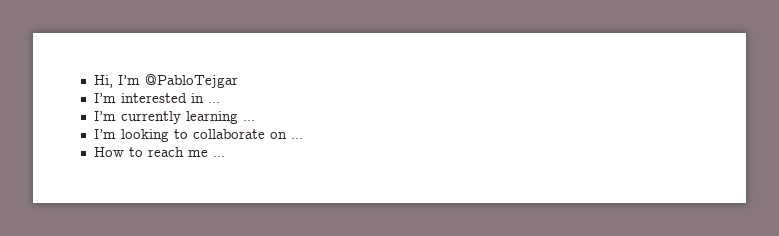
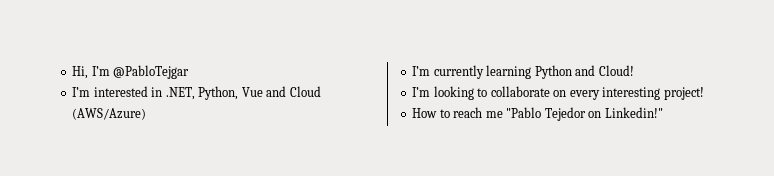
- I’m interested in ...
+ I’m interested in .NET, Python, Vue and Cloud (AWS/Azure)
- I’m currently learning ...
+ I’m currently learning Python and Cloud!
- I’m looking to collaborate on ...
+ I’m looking to collaborate on every interesting project!
- How to reach me ...
+ How to reach me "Pablo Tejedor on Linkedin!"

